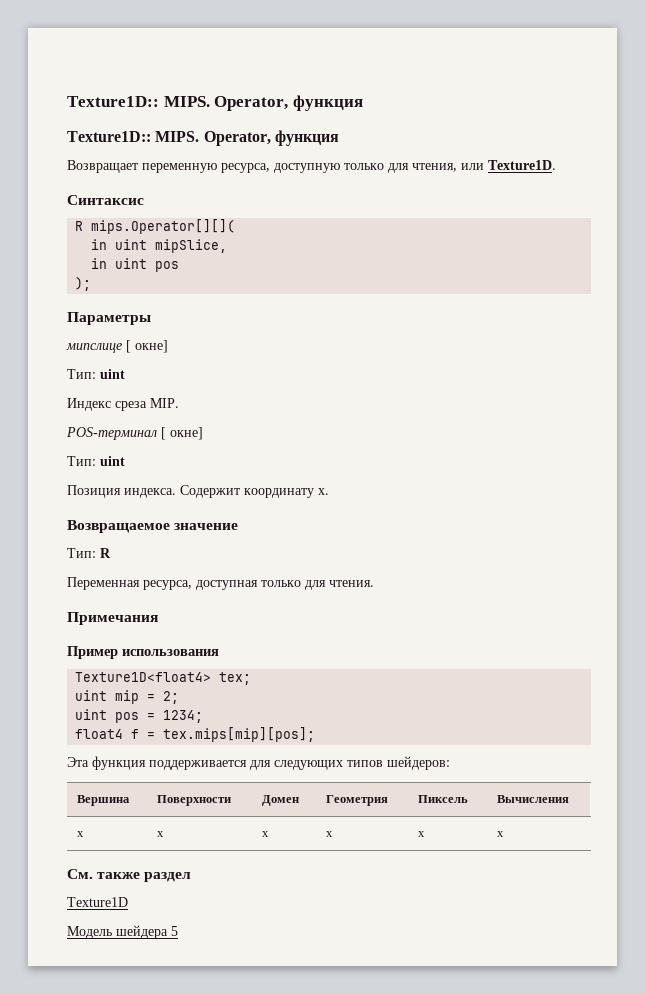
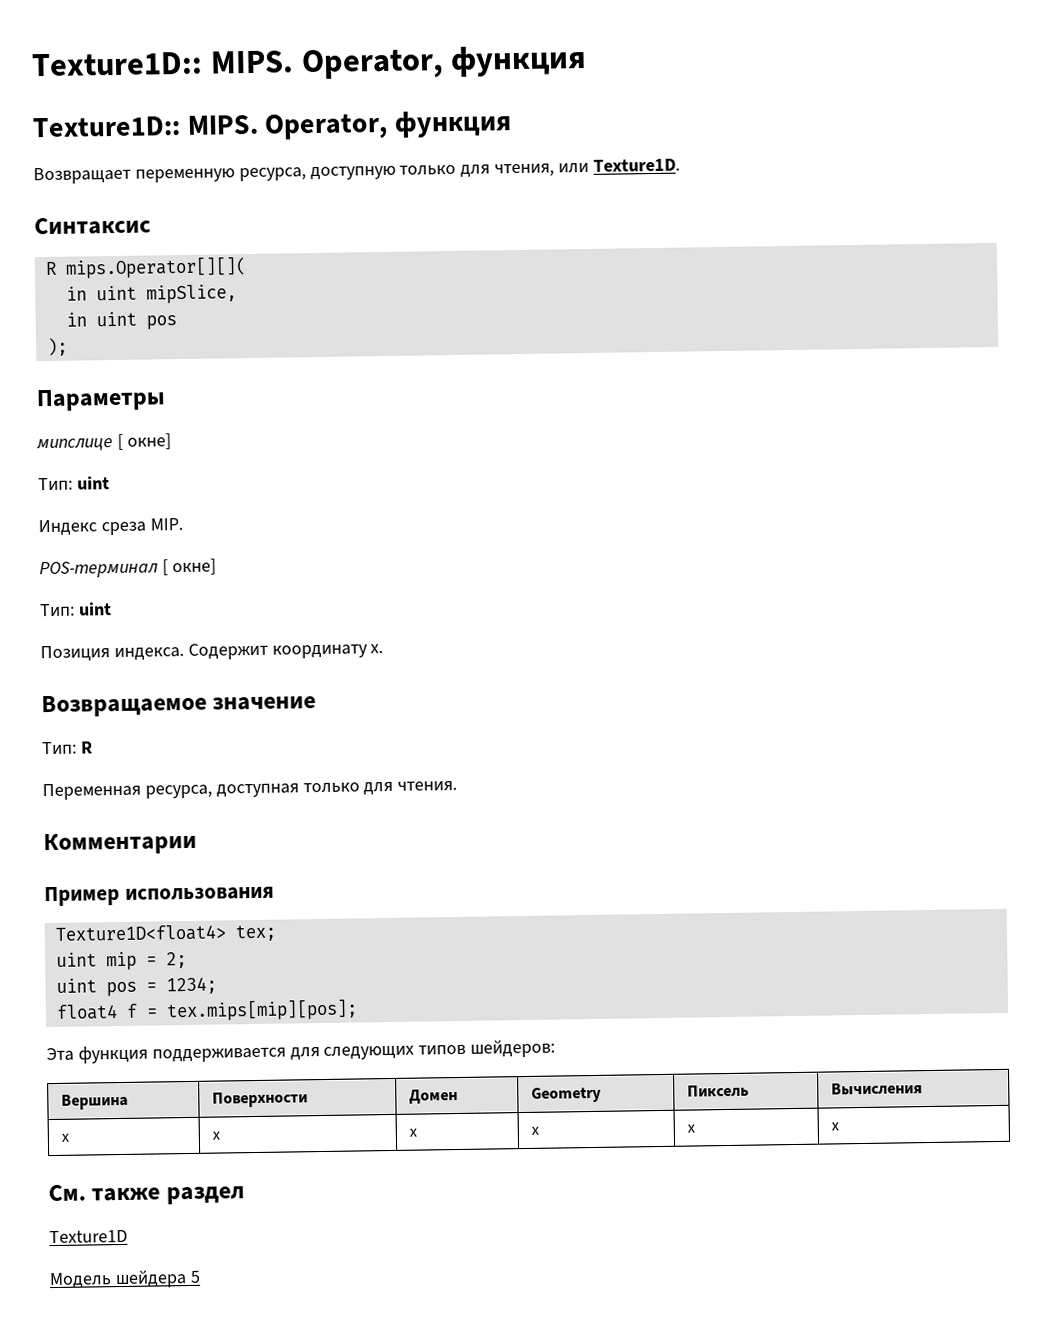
- Примечания
+ Комментарии
- Вершина | Поверхности | Домен | Геометрия | Пиксель | Вычисления
+ Вершина | Поверхности | Домен | Geometry | Пиксель | Вычисления

